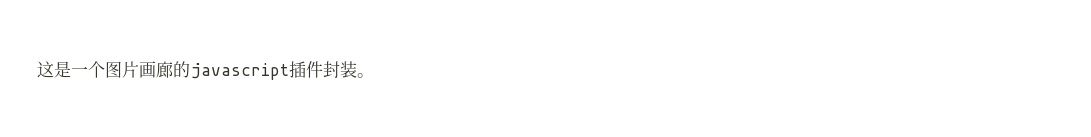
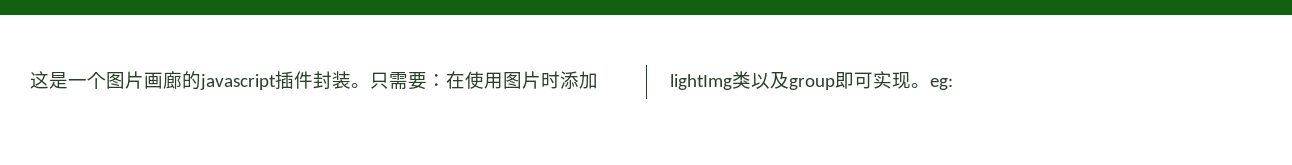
+ 只需要：在使用图片时添加lightImg类以及group即可实现。eg:

